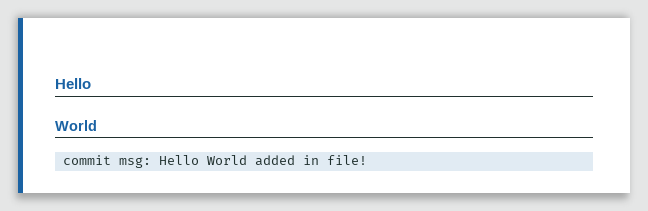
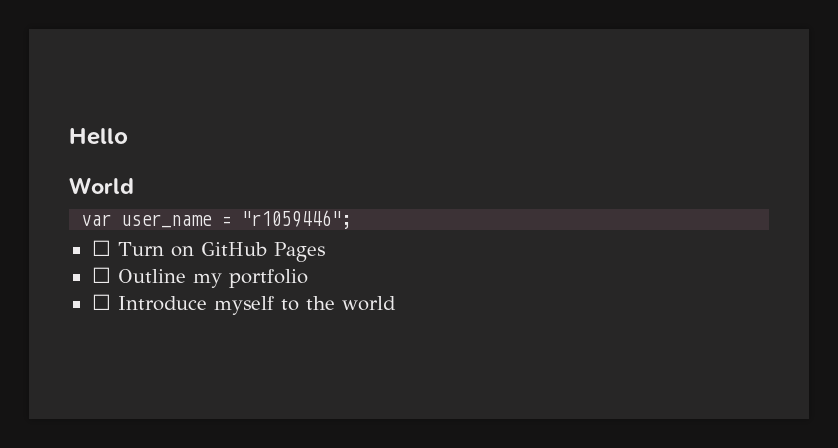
- commit msg: Hello World added in file!
+ var user_name = "r1059446";
+ ☐ Turn on GitHub Pages
+ ☐ Outline my portfolio
+ ☐ Introduce myself to the world

